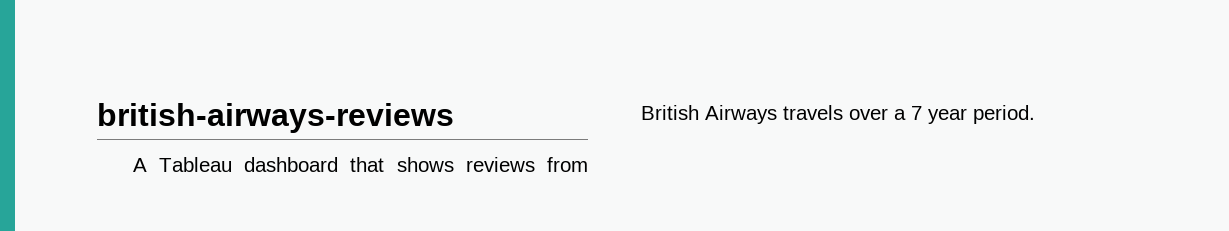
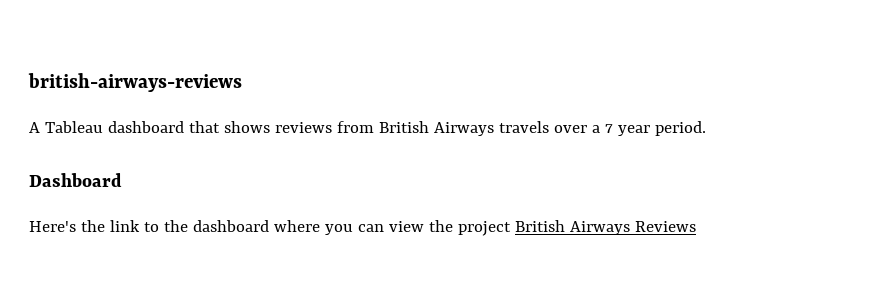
+ Dashboard
+ Here's the link to the dashboard where you can view the project British Airways Reviews

